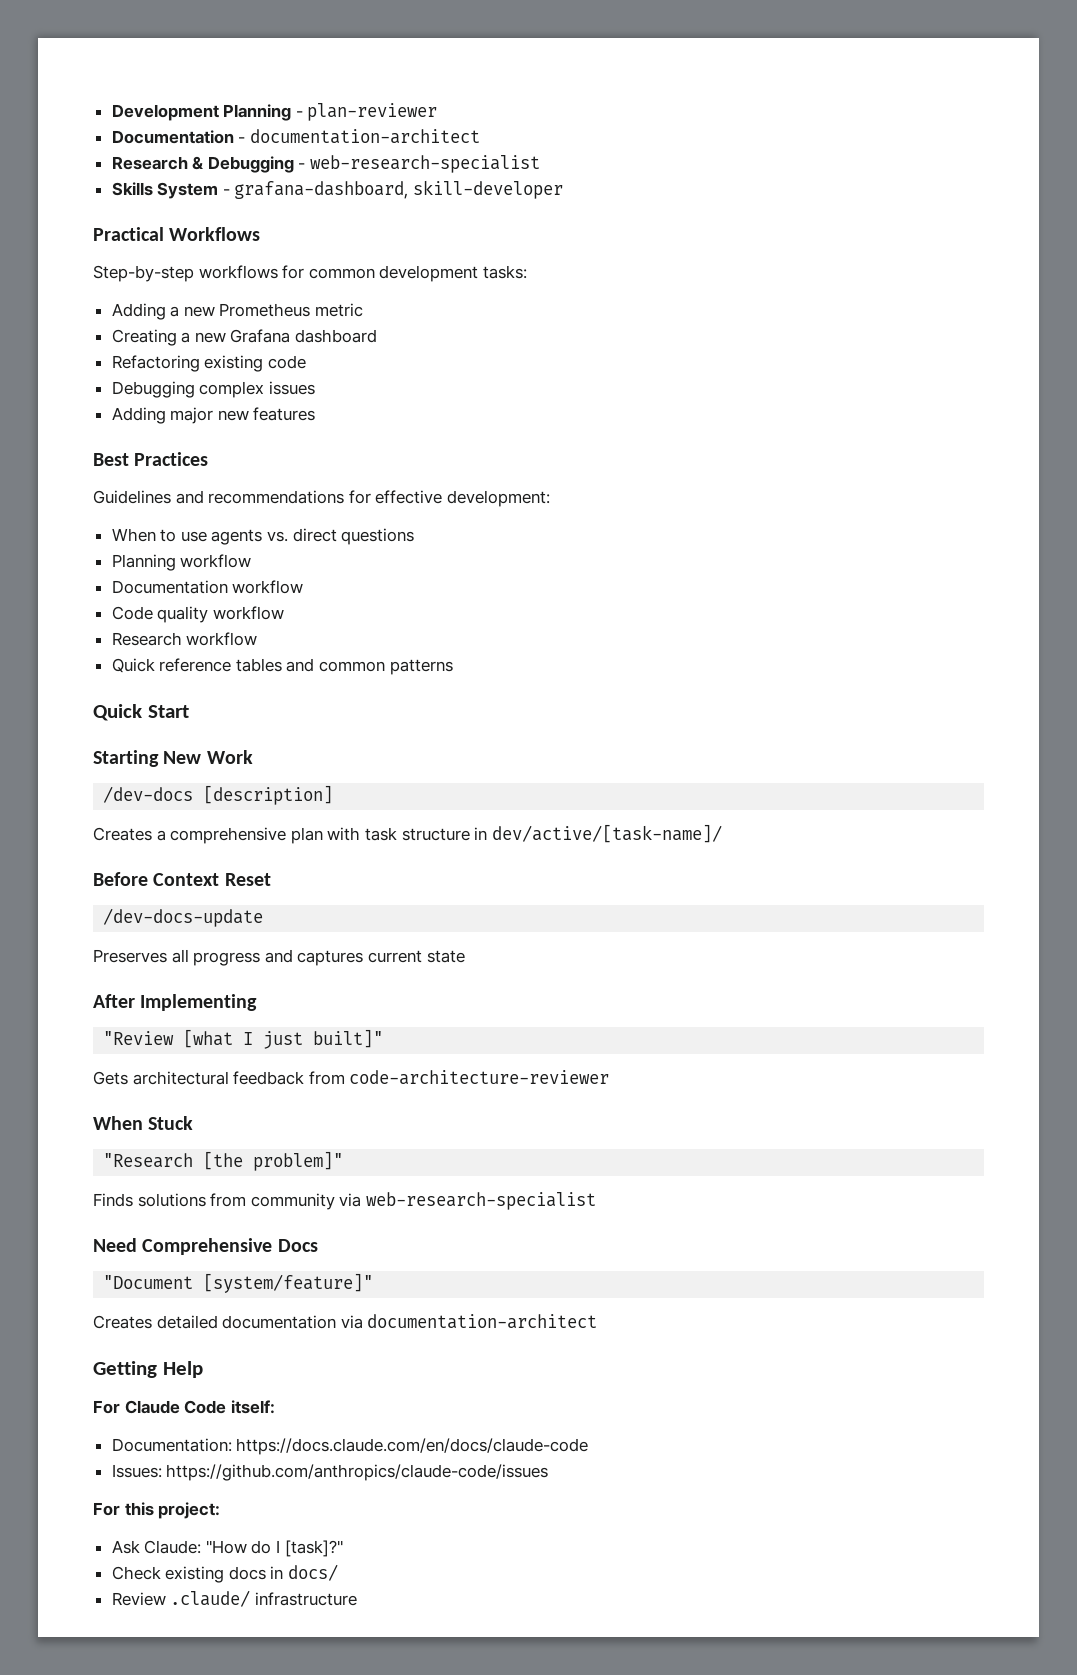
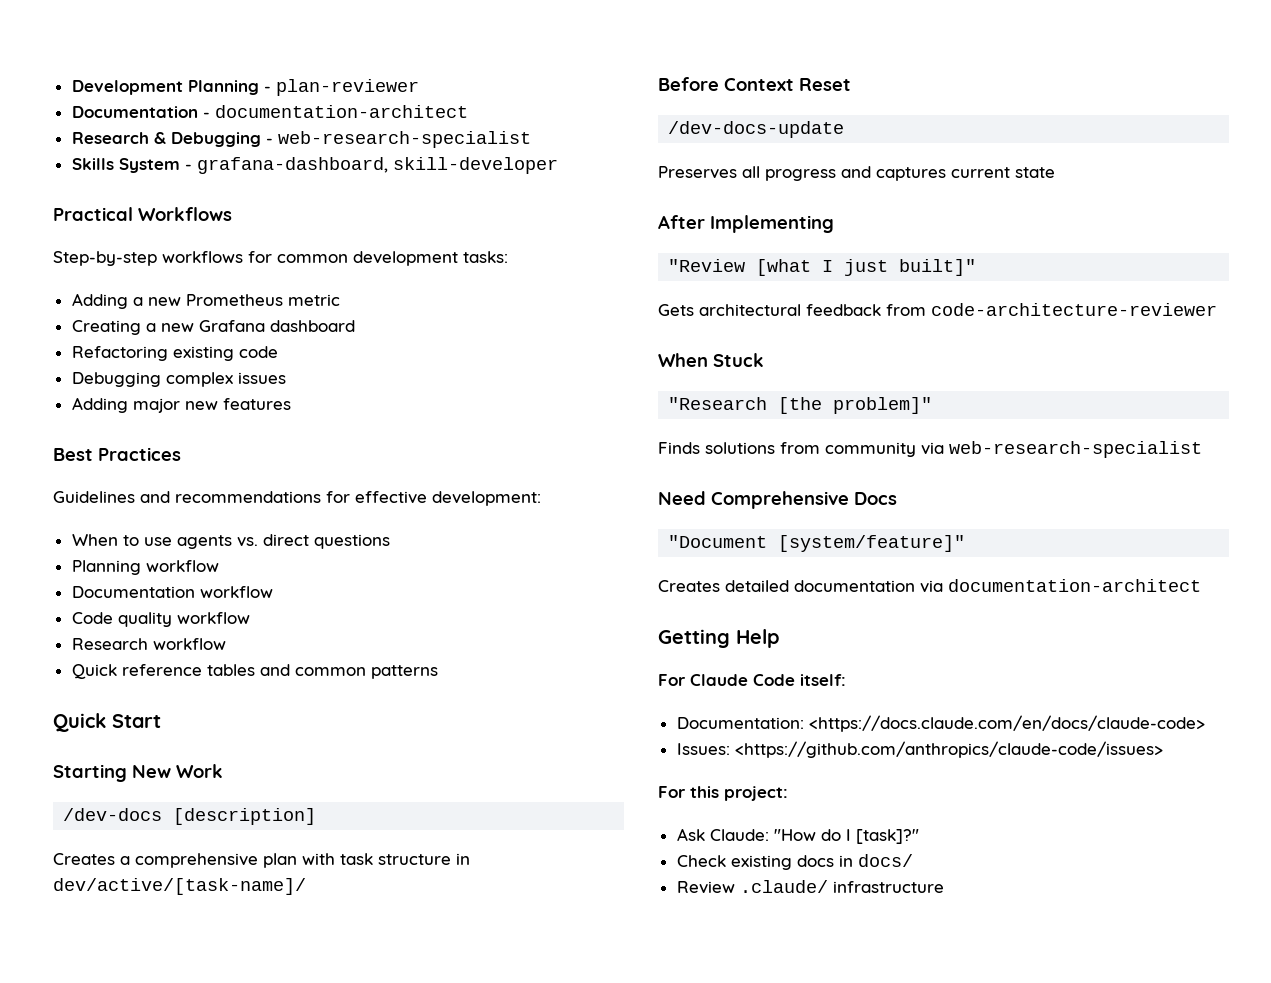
- Documentation: https://docs.claude.com/en/docs/claude-code
+ Documentation: <https://docs.claude.com/en/docs/claude-code>
- Issues: https://github.com/anthropics/claude-code/issues
+ Issues: <https://github.com/anthropics/claude-code/issues>

